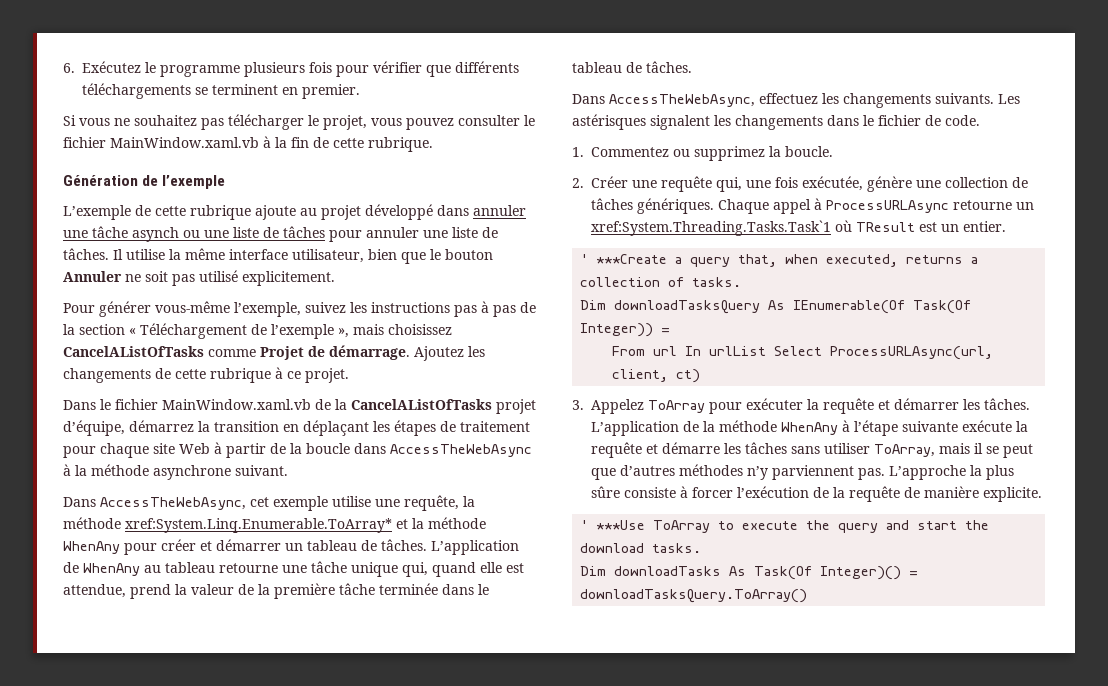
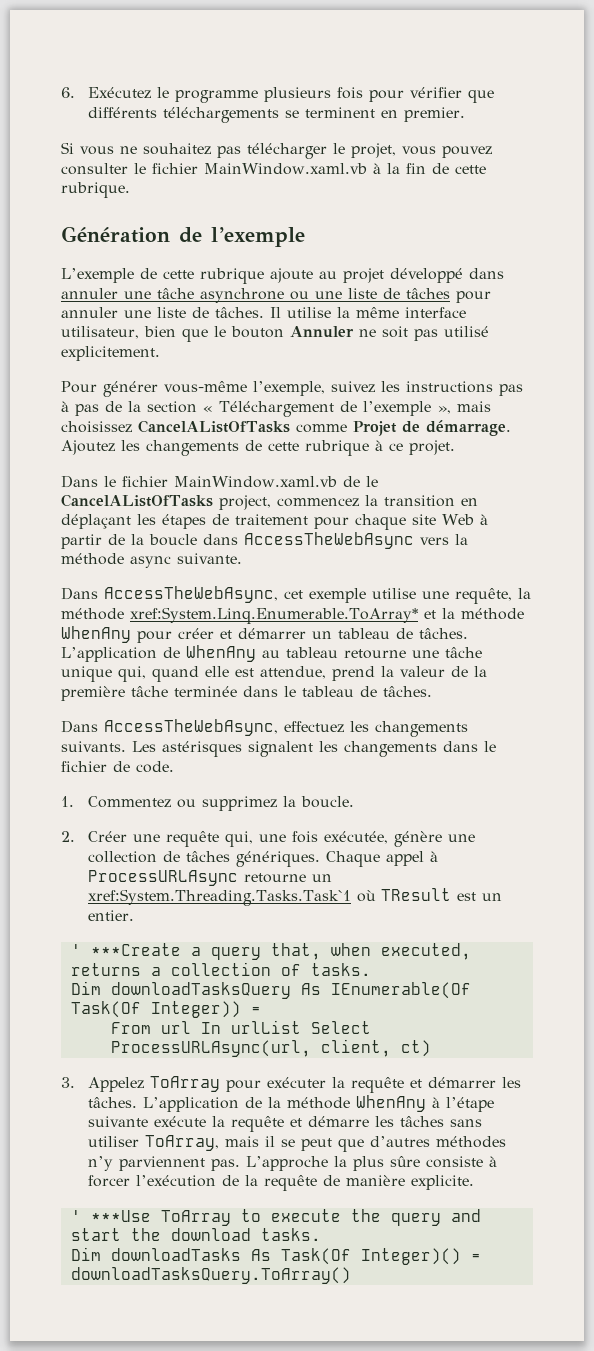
- L’exemple de cette rubrique ajoute au projet développé dans annuler une tâche asynch ou une liste de tâches pour annuler une liste de tâches.
+ L’exemple de cette rubrique ajoute au projet développé dans annuler une tâche asynchrone ou une liste de tâches pour annuler une liste de tâches.
- Dans le fichier MainWindow.xaml.vb de la CancelAListOfTasks projet d’équipe, démarrez la transition en déplaçant les étapes de traitement pour chaque site Web à partir de la boucle dans AccessTheWebAsync à la méthode asynchrone suivant.
+ Dans le fichier MainWindow.xaml.vb de le CancelAListOfTasks project, commencez la transition en déplaçant les étapes de traitement pour chaque site Web à partir de la boucle dans AccessTheWebAsync vers la méthode async suivante.

